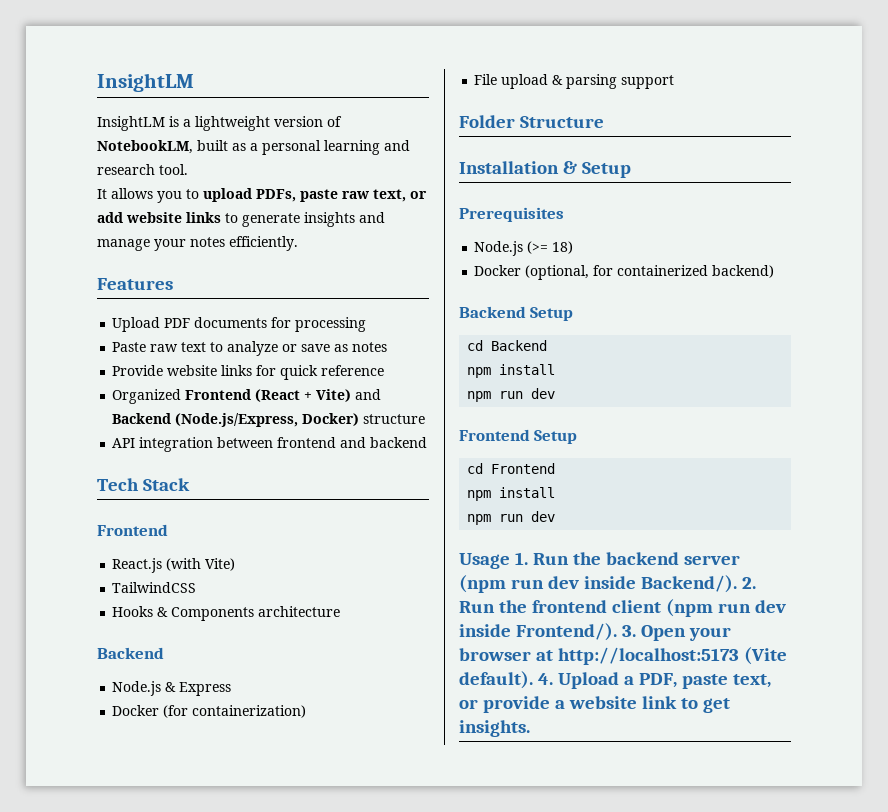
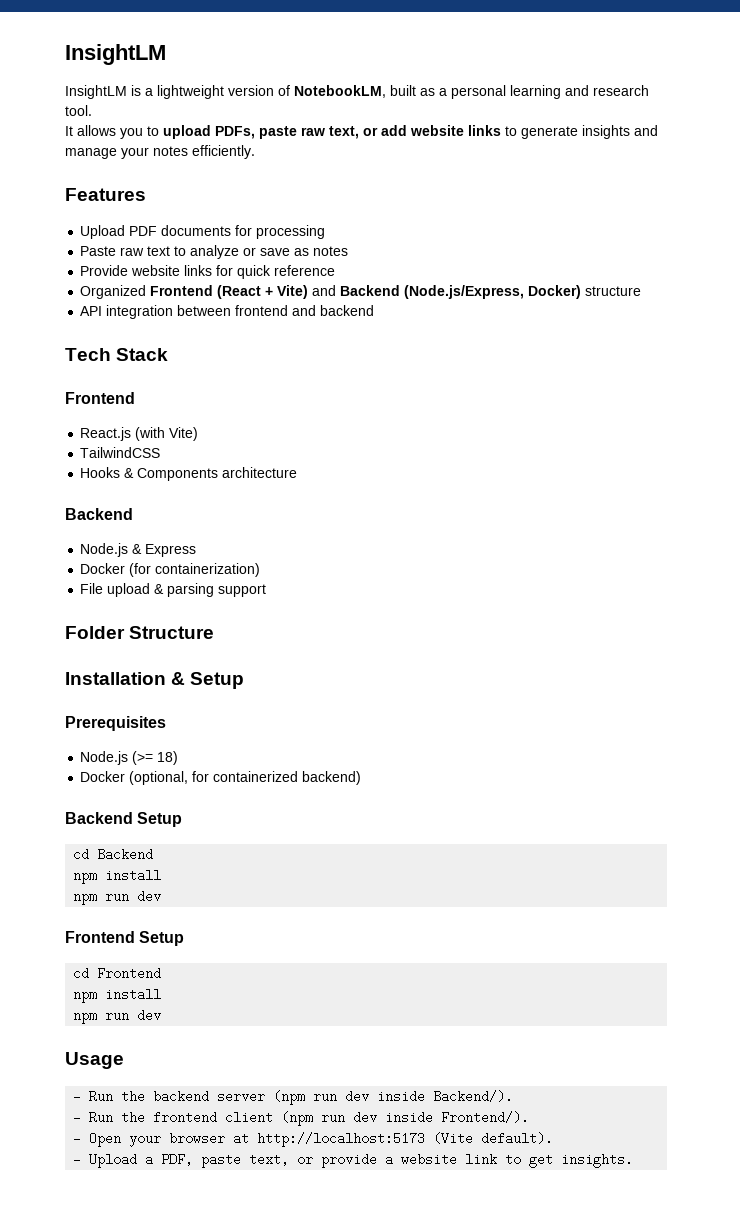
- Usage 1. Run the backend server (npm run dev inside Backend/). 2. Run the frontend client (npm run dev inside Frontend/). 3. Open your browser at http://localhost:5173 (Vite default). 4. Upload a PDF, paste text, or provide a website link to get insights.
+ Usage
+ - Run the backend server (npm run dev inside Backend/).
+ - Run the frontend client (npm run dev inside Frontend/).
+ - Open your browser at http://localhost:5173 (Vite default).
+ - Upload a PDF, paste text, or provide a website link to get insights.

